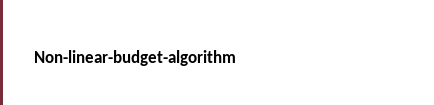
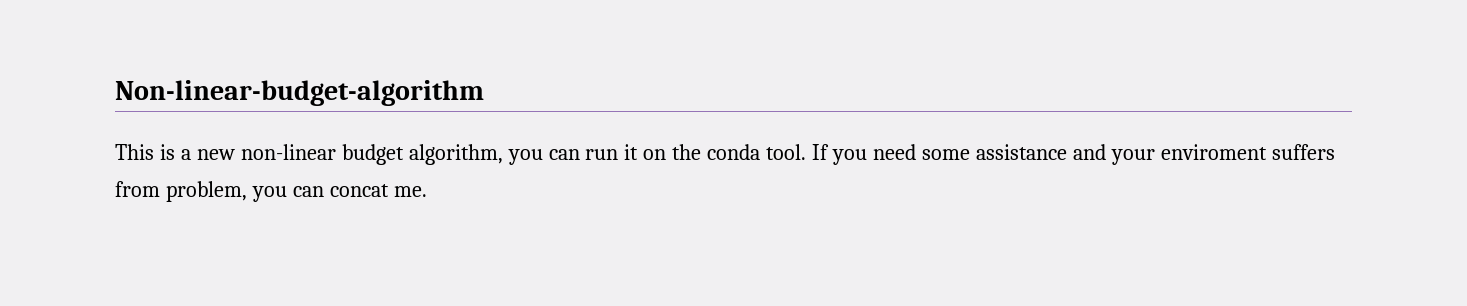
+ This is a new non-linear budget algorithm, you can run it on the conda tool. If you need some assistance and your enviroment suffers from problem, you can concat me.

